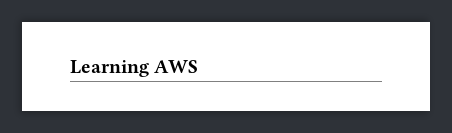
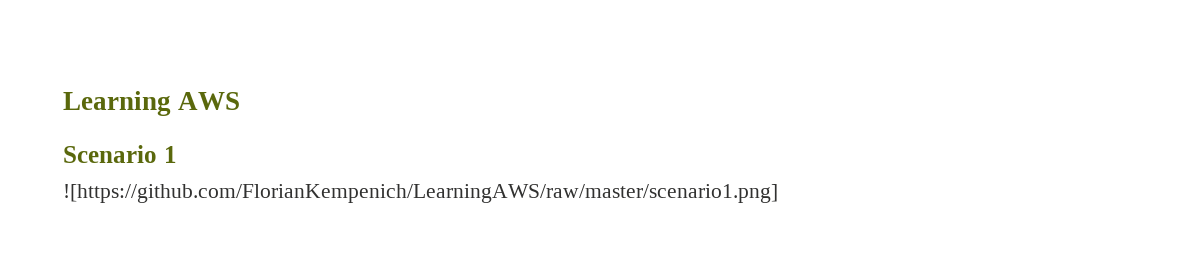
+ Scenario 1
+ ![https://github.com/FlorianKempenich/LearningAWS/raw/master/scenario1.png]

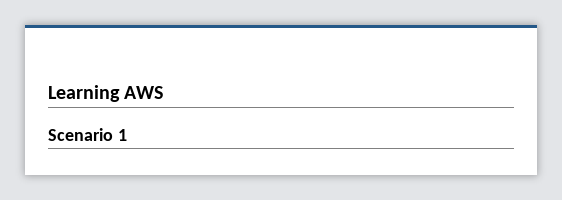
- ![https://github.com/FlorianKempenich/LearningAWS/raw/master/scenario1.png]

